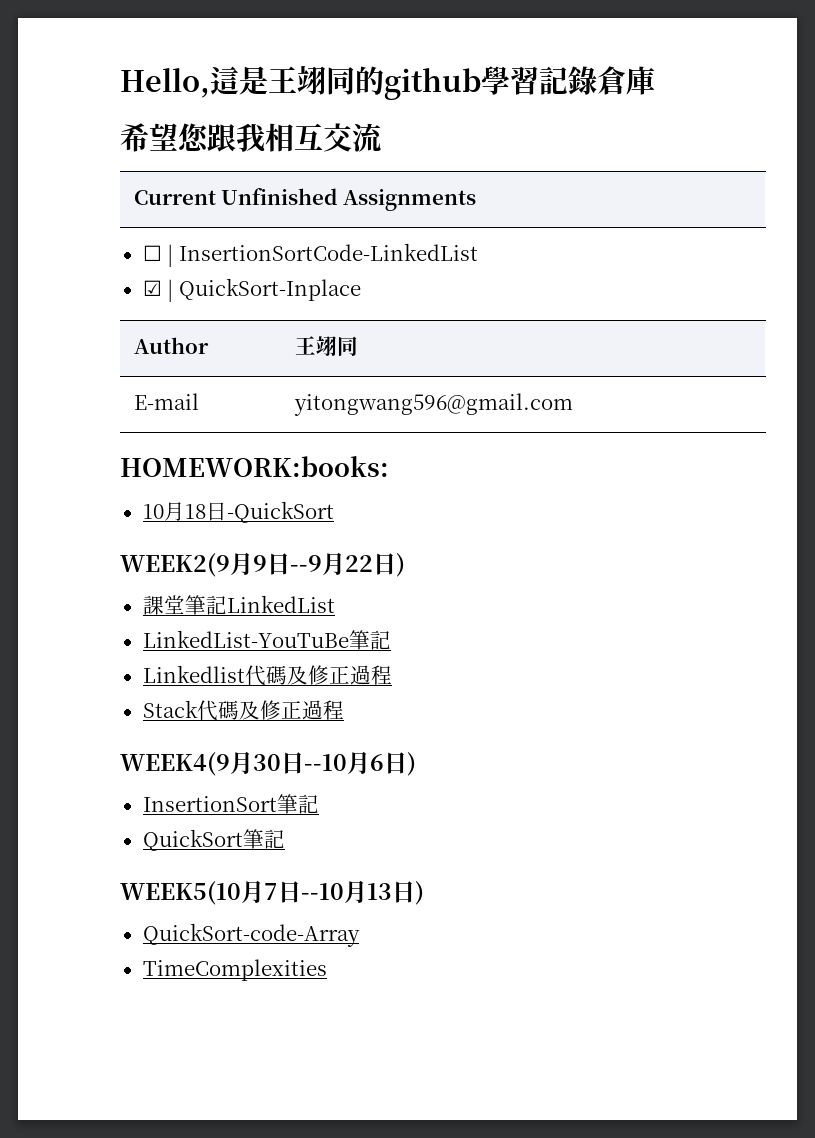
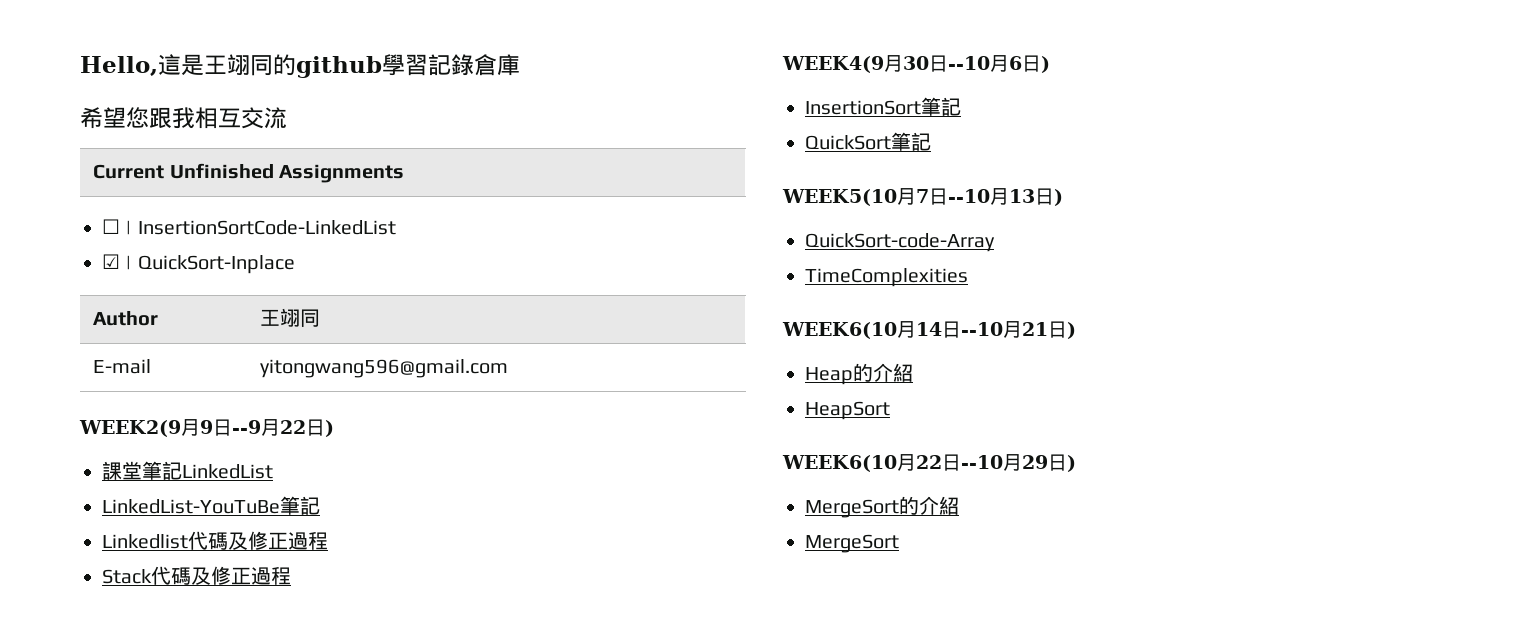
- HOMEWORK:books:
- 10月18日-QuickSort
+ WEEK6(10月14日--10月21日)
+ Heap的介紹
+ HeapSort
+ WEEK6(10月22日--10月29日)
+ MergeSort的介紹
+ MergeSort

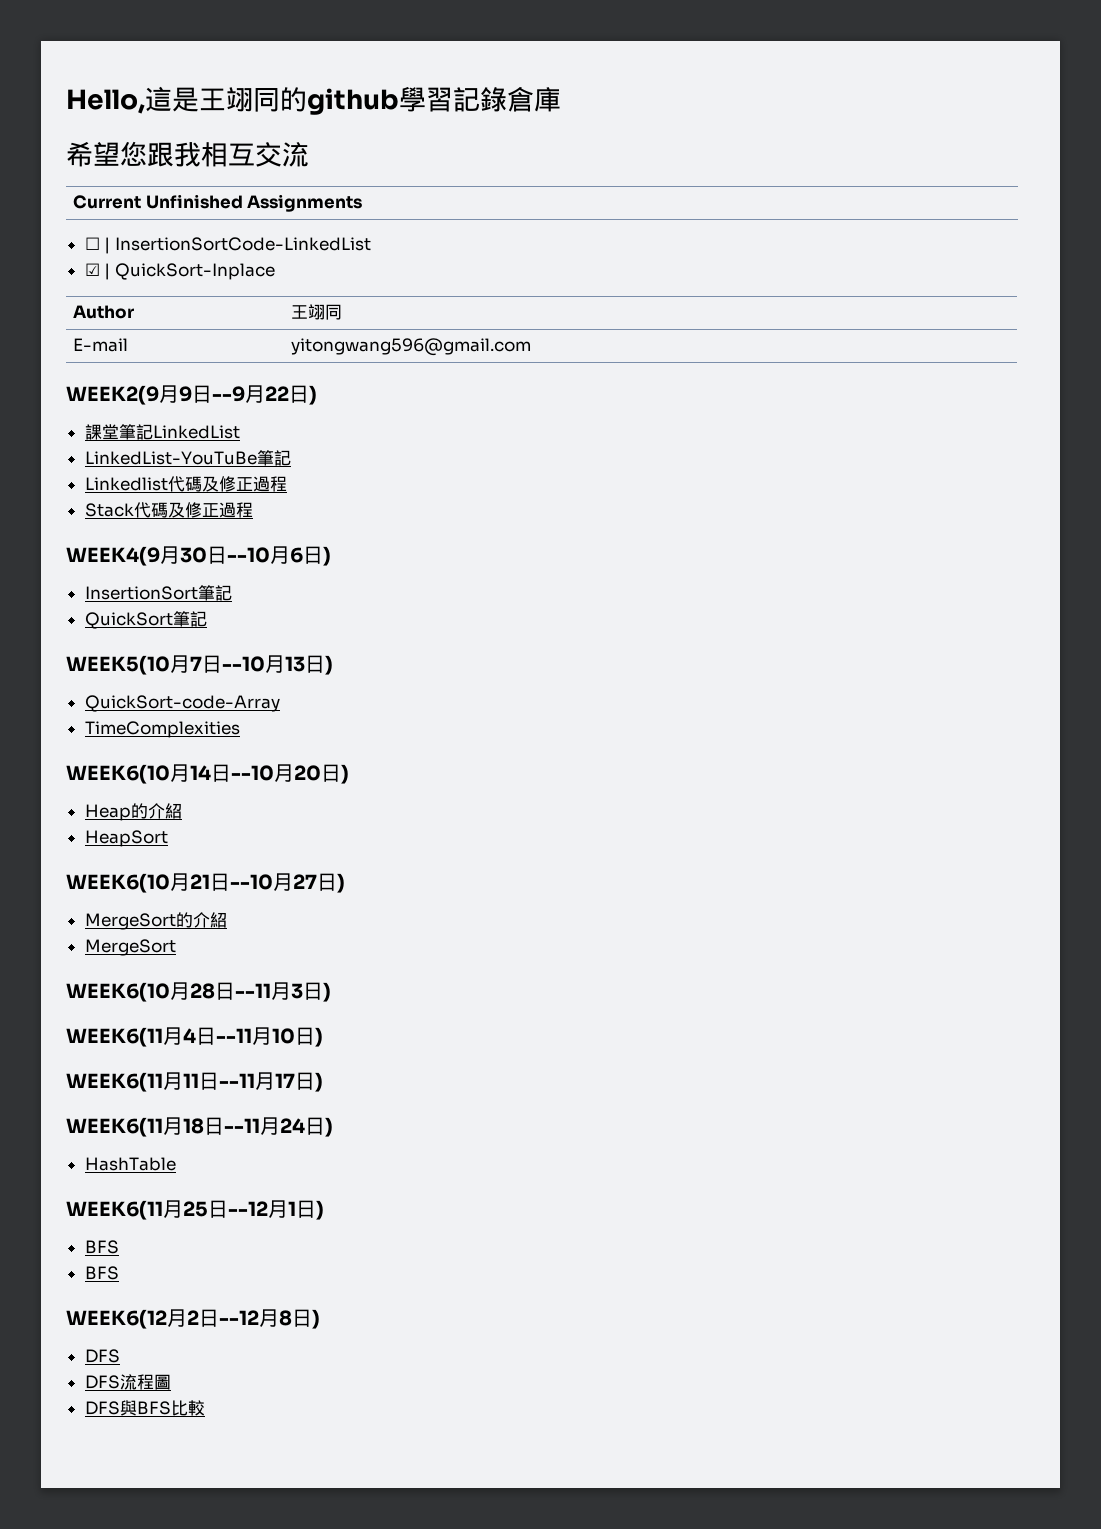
- WEEK6(10月14日--10月21日)
+ WEEK6(10月14日--10月20日)
- WEEK6(10月22日--10月29日)
+ WEEK6(10月21日--10月27日)
+ WEEK6(10月28日--11月3日)
+ WEEK6(11月4日--11月10日)
+ WEEK6(11月11日--11月17日)
+ WEEK6(11月18日--11月24日)
+ HashTable
+ WEEK6(11月25日--12月1日)
+ BFS
+ BFS
+ WEEK6(12月2日--12月8日)
+ DFS
+ DFS流程圖
+ DFS與BFS比較

